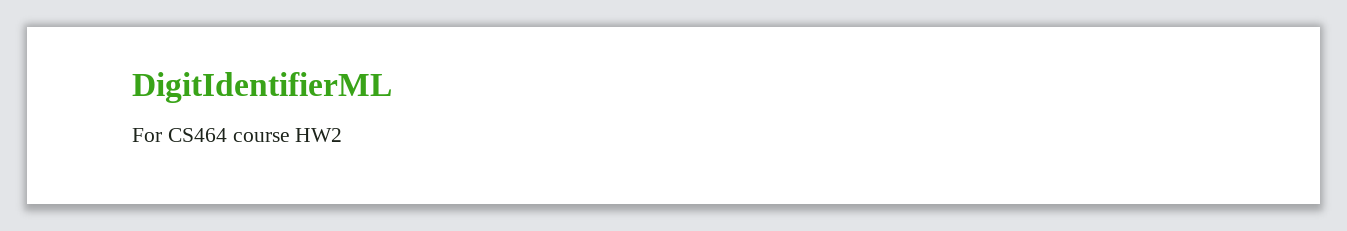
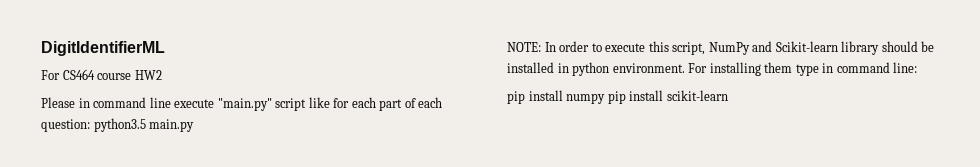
+ Please in command line execute "main.py" script like for each part of each question: python3.5 main.py
+ NOTE: In order to execute this script, NumPy and Scikit-learn library should be installed in python environment. For installing them type in command line:
+ pip install numpy pip install scikit-learn

